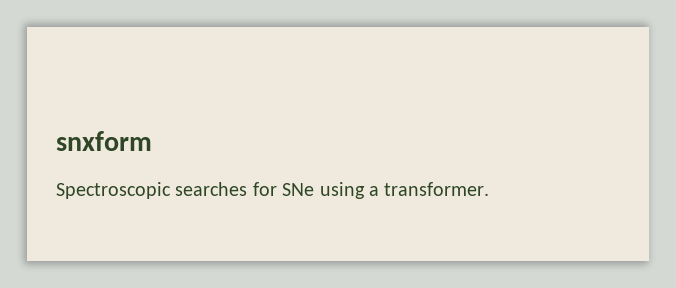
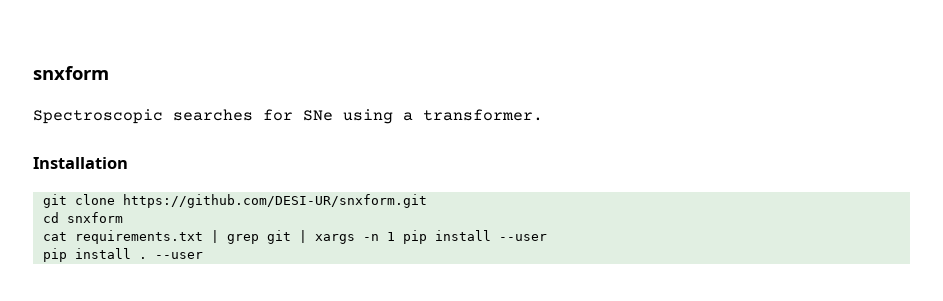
+ Installation
+ git clone https://github.com/DESI-UR/snxform.git
+ cd snxform
+ cat requirements.txt | grep git | xargs -n 1 pip install --user
+ pip install . --user

